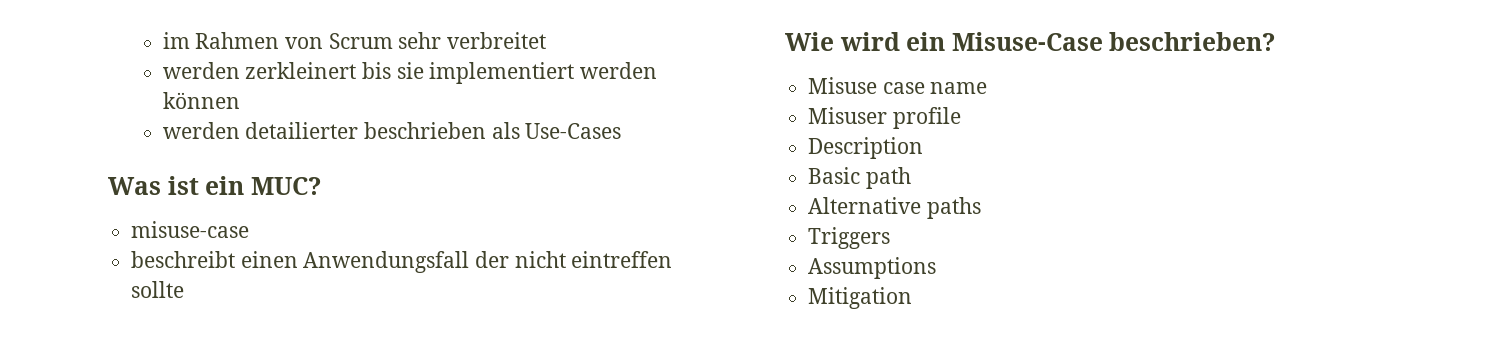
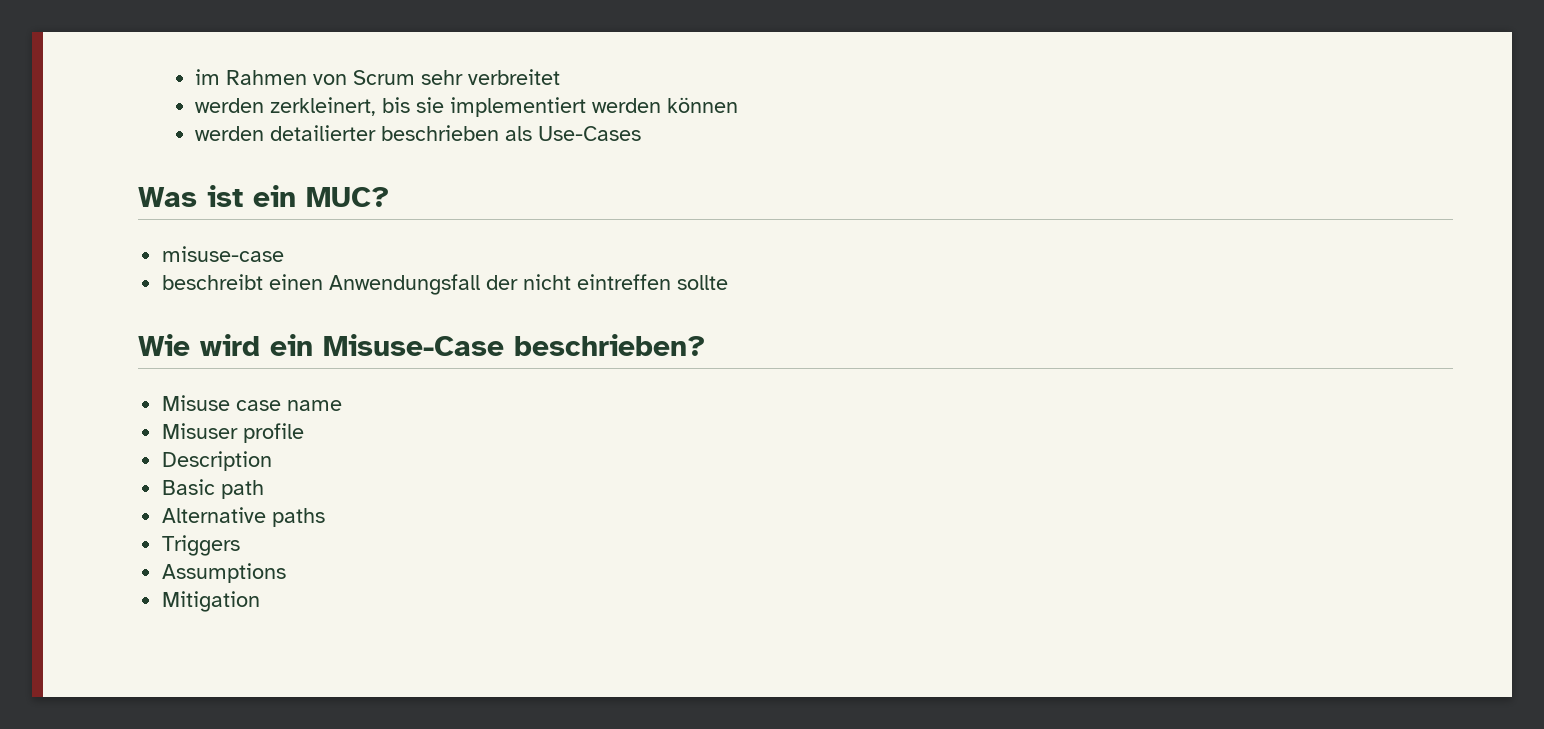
- werden zerkleinert bis sie implementiert werden können
+ werden zerkleinert, bis sie implementiert werden können

